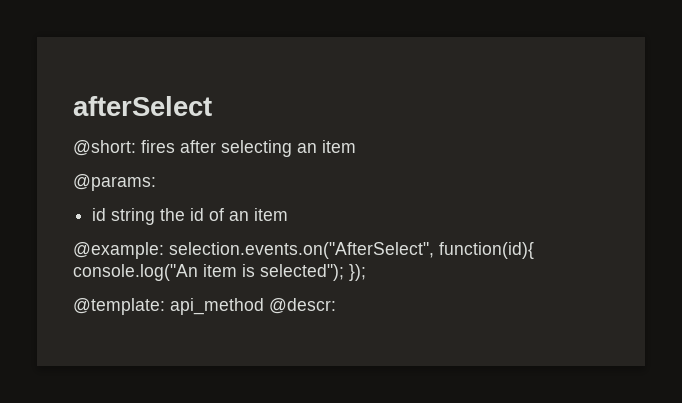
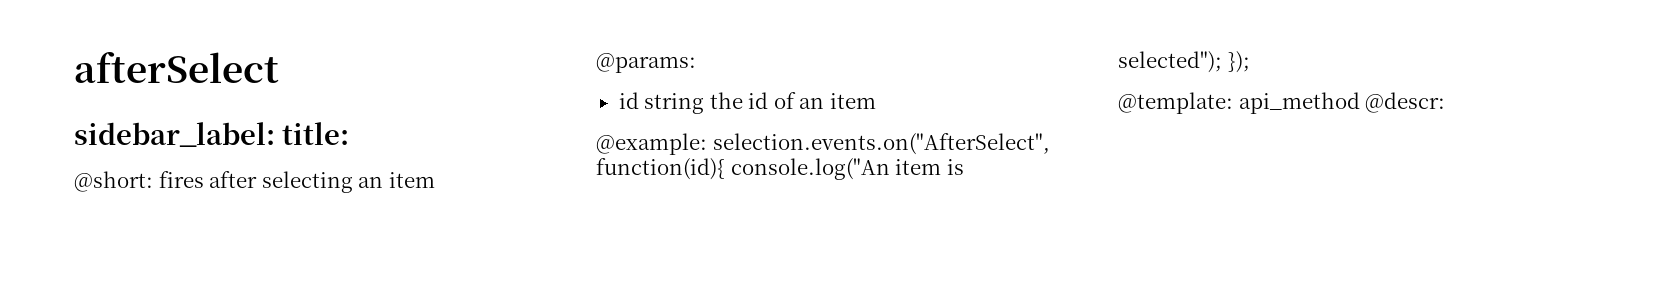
+ sidebar_label: title:

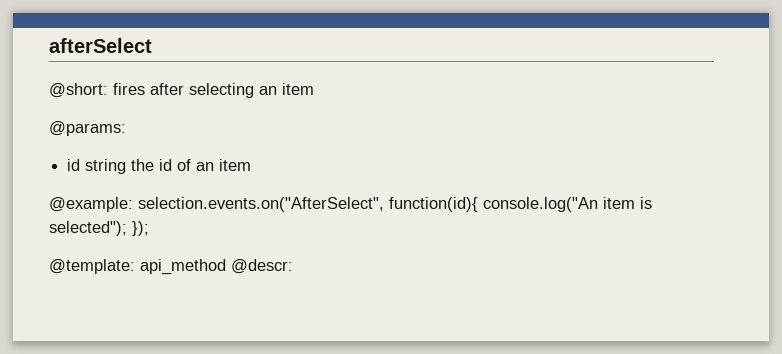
- sidebar_label: title:

